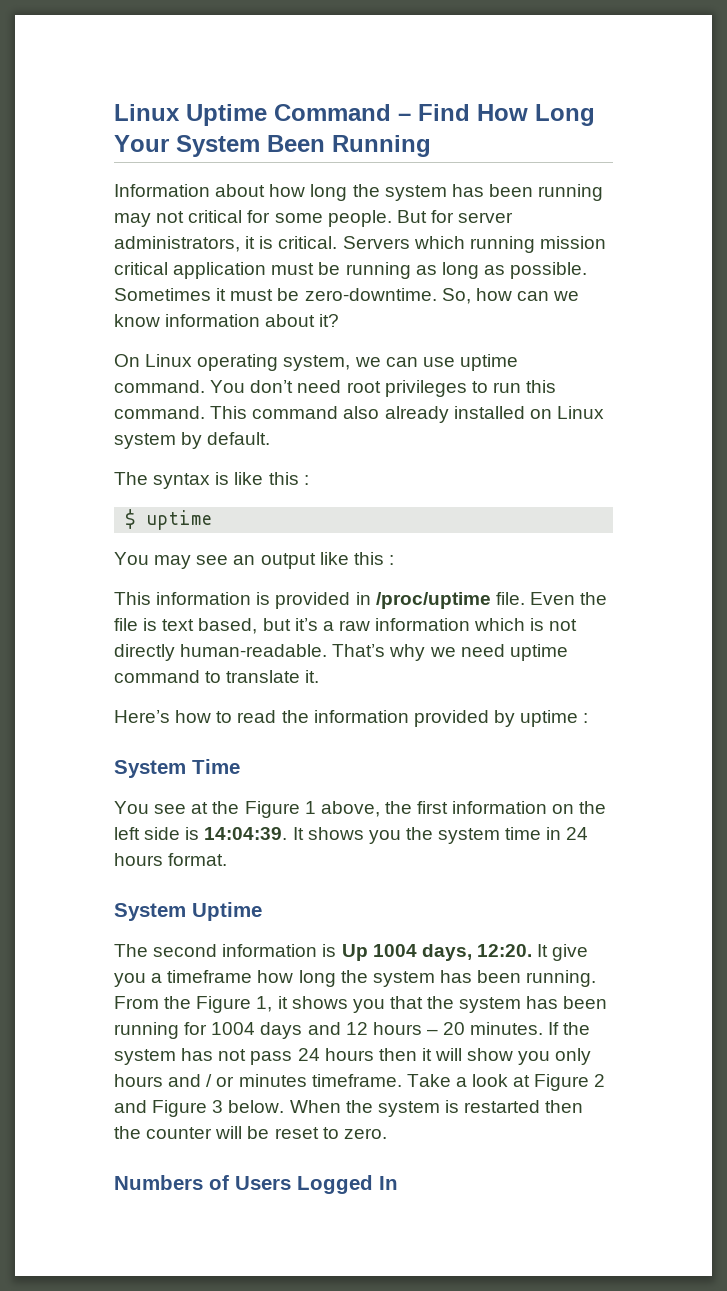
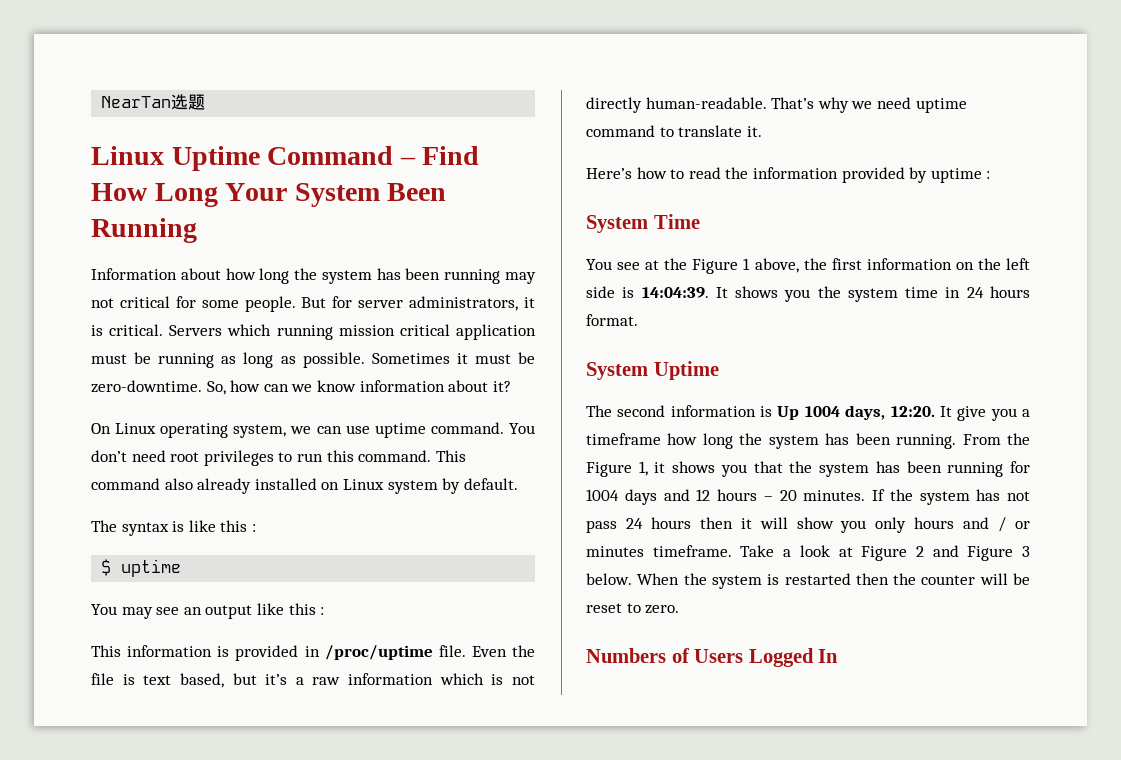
+ NearTan选题

